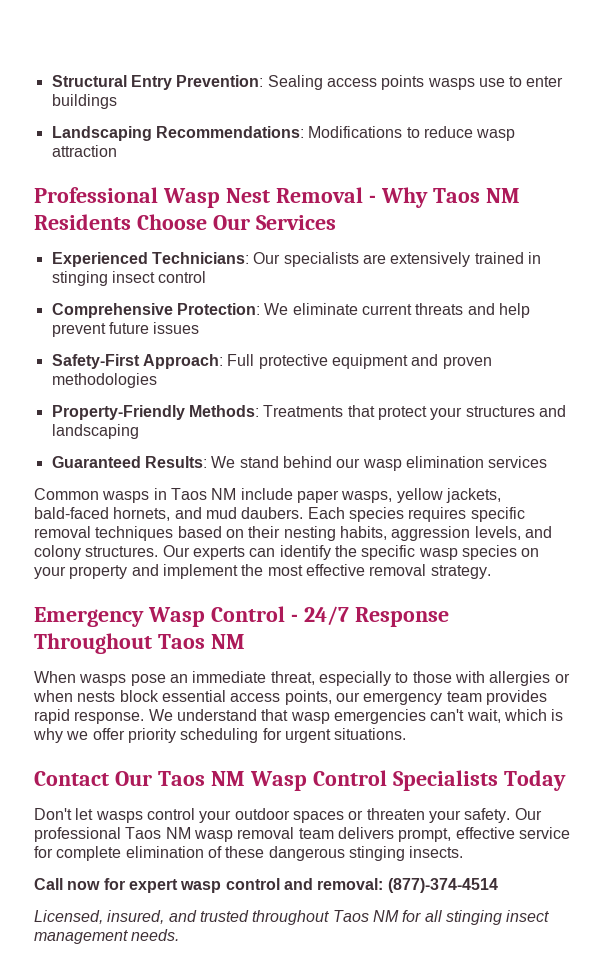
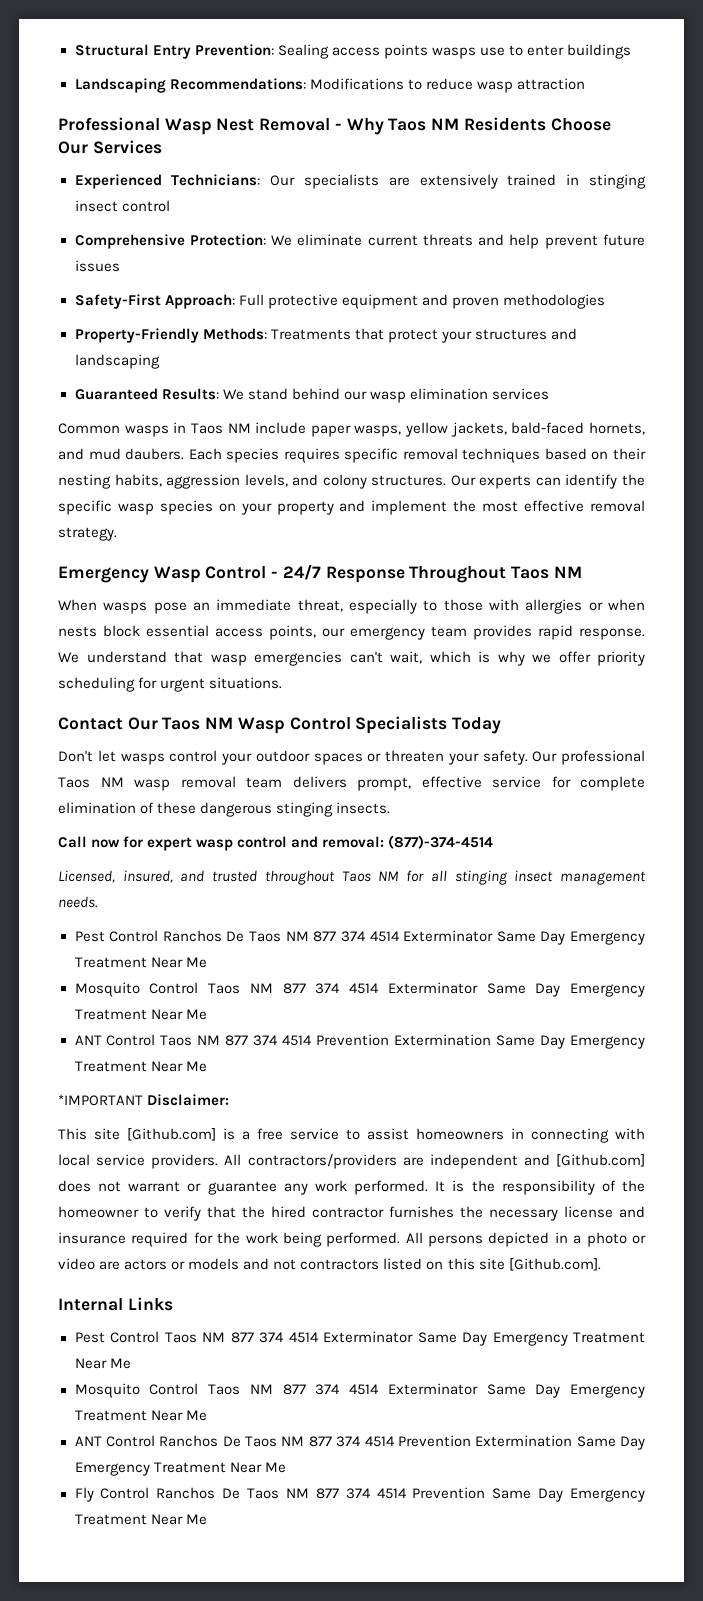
+ Pest Control Ranchos De Taos NM 877 374 4514 Exterminator Same Day Emergency Treatment Near Me
+ Mosquito Control Taos NM 877 374 4514 Exterminator Same Day Emergency Treatment Near Me
+ ANT Control Taos NM 877 374 4514 Prevention Extermination Same Day Emergency Treatment Near Me
+ *IMPORTANT Disclaimer:
+ This site [Github.com] is a free service to assist homeowners in connecting with local service providers. All contractors/providers are independent and [Github.com] does not warrant or guarantee any work performed. It is the responsibility of the homeowner to verify that the hired contractor furnishes the necessary license and insurance required for the work being performed. All persons depicted in a photo or video are actors or models and not contractors listed on this site [Github.com].
+ Internal Links
+ Pest Control Taos NM 877 374 4514 Exterminator Same Day Emergency Treatment Near Me
+ Mosquito Control Taos NM 877 374 4514 Exterminator Same Day Emergency Treatment Near Me
+ ANT Control Ranchos De Taos NM 877 374 4514 Prevention Extermination Same Day Emergency Treatment Near Me
+ Fly Control Ranchos De Taos NM 877 374 4514 Prevention Same Day Emergency Treatment Near Me

